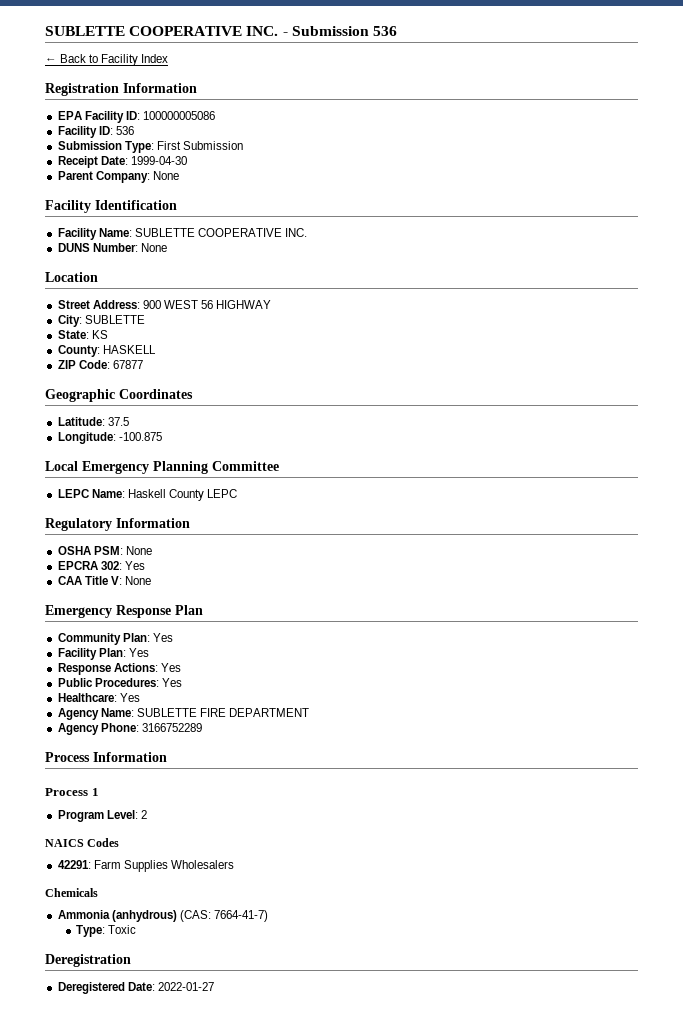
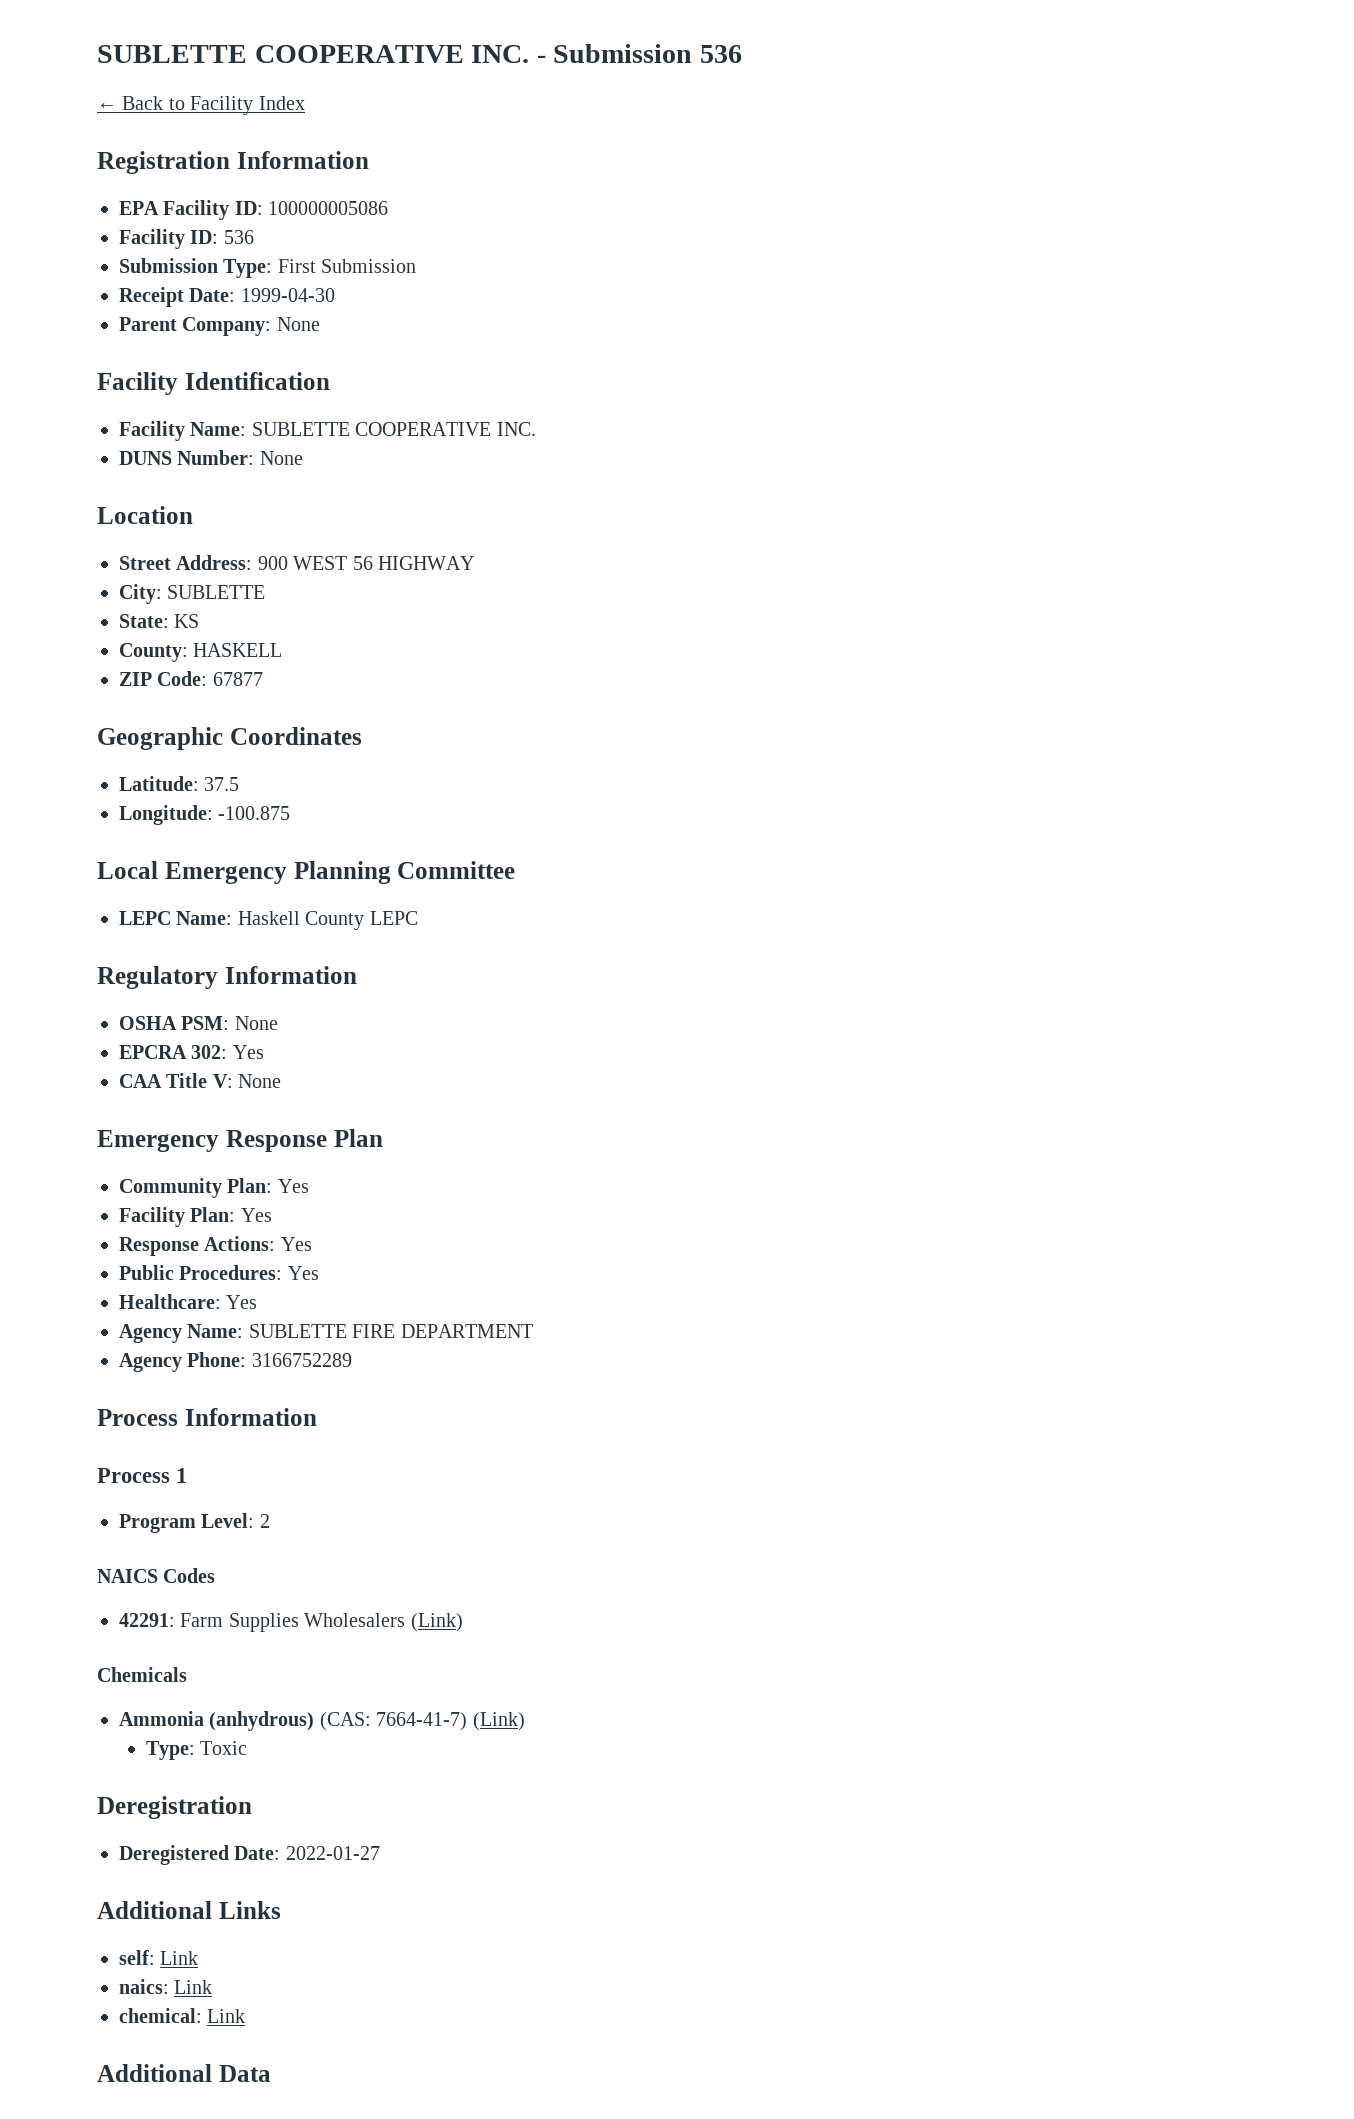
- 42291: Farm Supplies Wholesalers
+ 42291: Farm Supplies Wholesalers (Link)
- Ammonia (anhydrous) (CAS: 7664-41-7)
+ Ammonia (anhydrous) (CAS: 7664-41-7) (Link)
+ Additional Links
+ self: Link
+ naics: Link
+ chemical: Link
+ Additional Data

